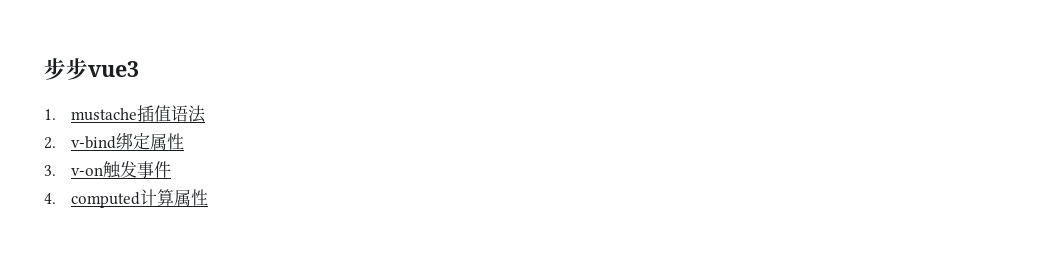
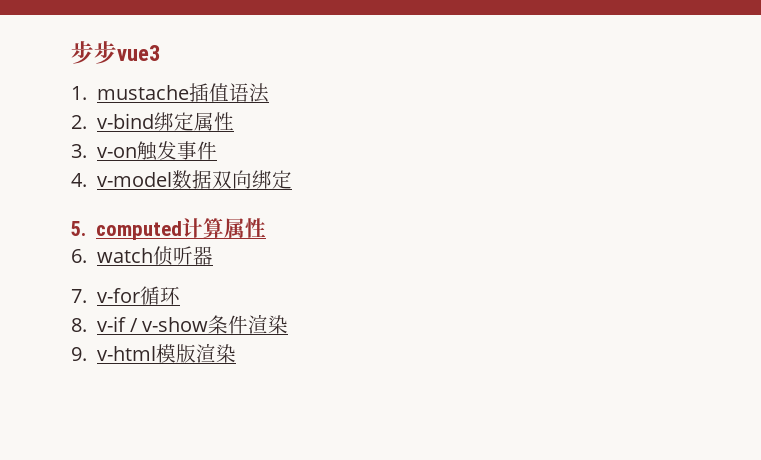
- 4. computed计算属性
+ 4. v-model数据双向绑定
+ 5. computed计算属性
+ 6. watch侦听器
+ 7. v-for循环
+ 8. v-if / v-show条件渲染
+ 9. v-html模版渲染

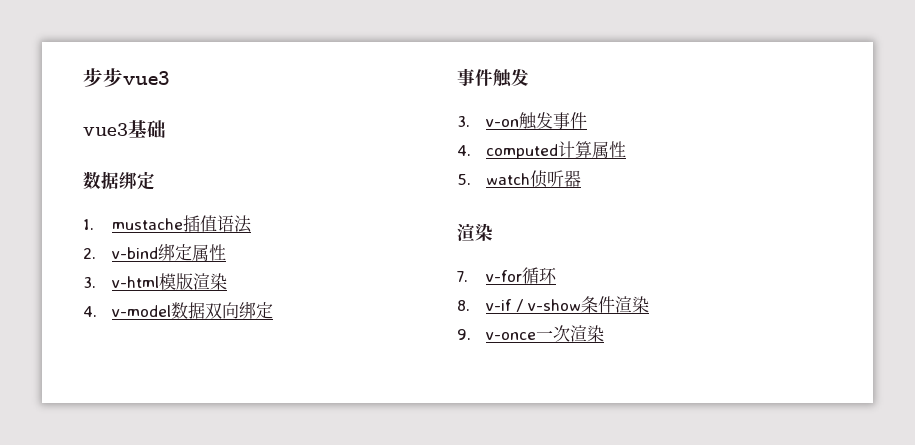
+ vue3基础
+ 数据绑定
- 3. v-on触发事件
+ 3. v-html模版渲染
- 5. computed计算属性
+ 事件触发
+ 3. v-on触发事件
+ 4. computed计算属性
- 6. watch侦听器
+ 5. watch侦听器
+ 渲染
- 9. v-html模版渲染
+ 9. v-once一次渲染

